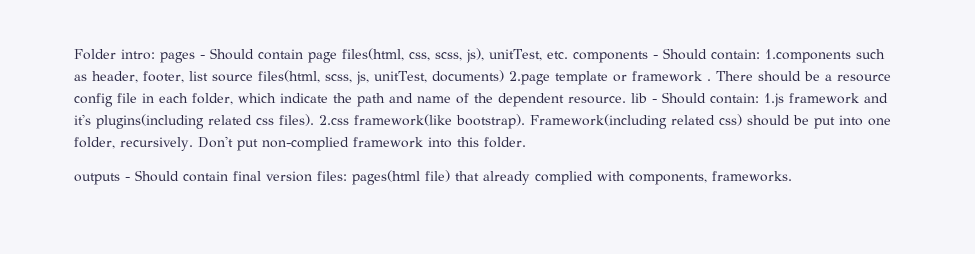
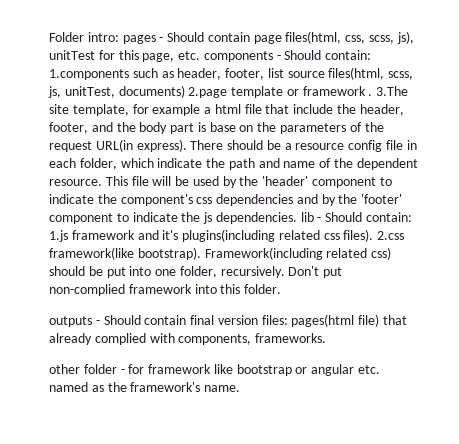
- Folder intro: pages - Should contain page files(html, css, scss, js), unitTest, etc. components - Should contain: 1.components such as header, footer, list source files(html, scss, js, unitTest, documents) 2.page template or framework .
+ Folder intro: pages - Should contain page files(html, css, scss, js), unitTest for this page, etc. components - Should contain: 1.components such as header, footer, list source files(html, scss, js, unitTest, documents) 2.page template or framework .
+ 3.The site template, for example a html file that include the header, footer, and the body part is base on the parameters of the request URL(in express).
- There should be a resource config file in each folder, which indicate the path and name of the dependent resource. lib - Should contain: 1.js framework and it's plugins(including related css files).
+ There should be a resource config file in each folder, which indicate the path and name of the dependent resource. This file will be used by the 'header' component to indicate the component's css dependencies and by the 'footer' component to indicate the js dependencies. lib - Should contain: 1.js framework and it's plugins(including related css files).
+ other folder - for framework like bootstrap or angular etc. named as the framework's name.

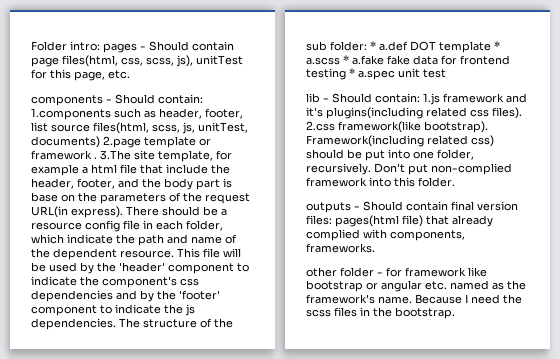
- Folder intro: pages - Should contain page files(html, css, scss, js), unitTest for this page, etc. components - Should contain: 1.components such as header, footer, list source files(html, scss, js, unitTest, documents) 2.page template or framework .
+ Folder intro: pages - Should contain page files(html, css, scss, js), unitTest for this page, etc.
+ components - Should contain: 1.components such as header, footer, list source files(html, scss, js, unitTest, documents) 2.page template or framework .
- This file will be used by the 'header' component to indicate the component's css dependencies and by the 'footer' component to indicate the js dependencies. lib - Should contain: 1.js framework and it's plugins(including related css files).
+ This file will be used by the 'header' component to indicate the component's css dependencies and by the 'footer' component to indicate the js dependencies. The structure of the sub folder: * a.def DOT template * a.scss * a.fake fake data for frontend testing * a.spec unit test
+ lib - Should contain: 1.js framework and it's plugins(including related css files).
+ Because I need the scss files in the bootstrap.

